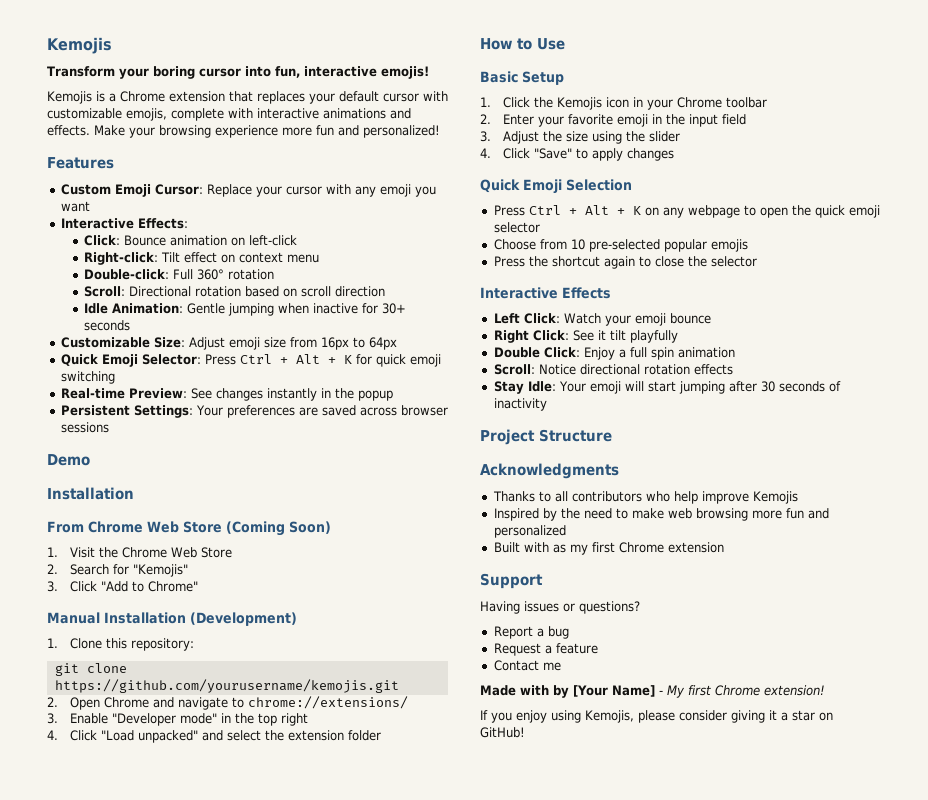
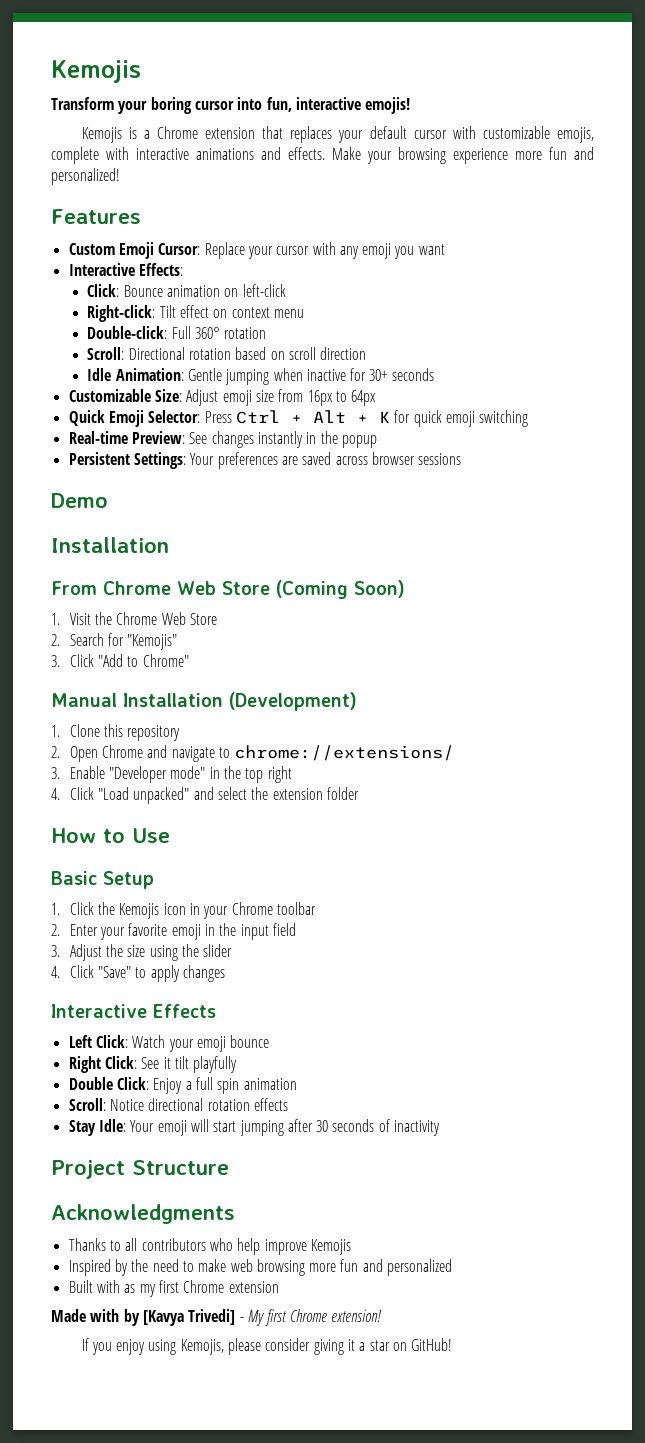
- 1. Clone this repository:
- git clone https://github.com/yourusername/kemojis.git
+ 1. Clone this repository
- Quick Emoji Selection
- Press Ctrl + Alt + K on any webpage to open the quick emoji selector
- Choose from 10 pre-selected popular emojis
- Press the shortcut again to close the selector
- Support
- Having issues or questions?
- Report a bug
- Request a feature
- Contact me
- Made with by [Your Name] - My first Chrome extension!
+ Made with by [Kavya Trivedi] - My first Chrome extension!

